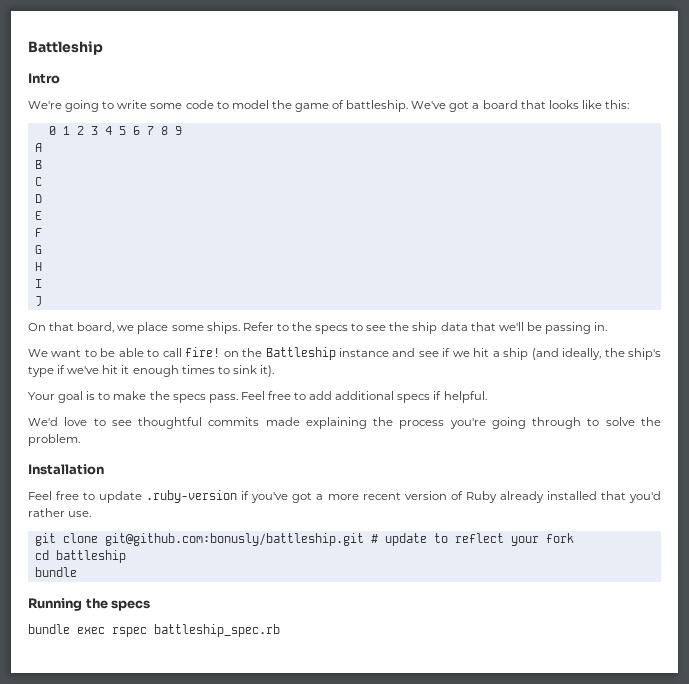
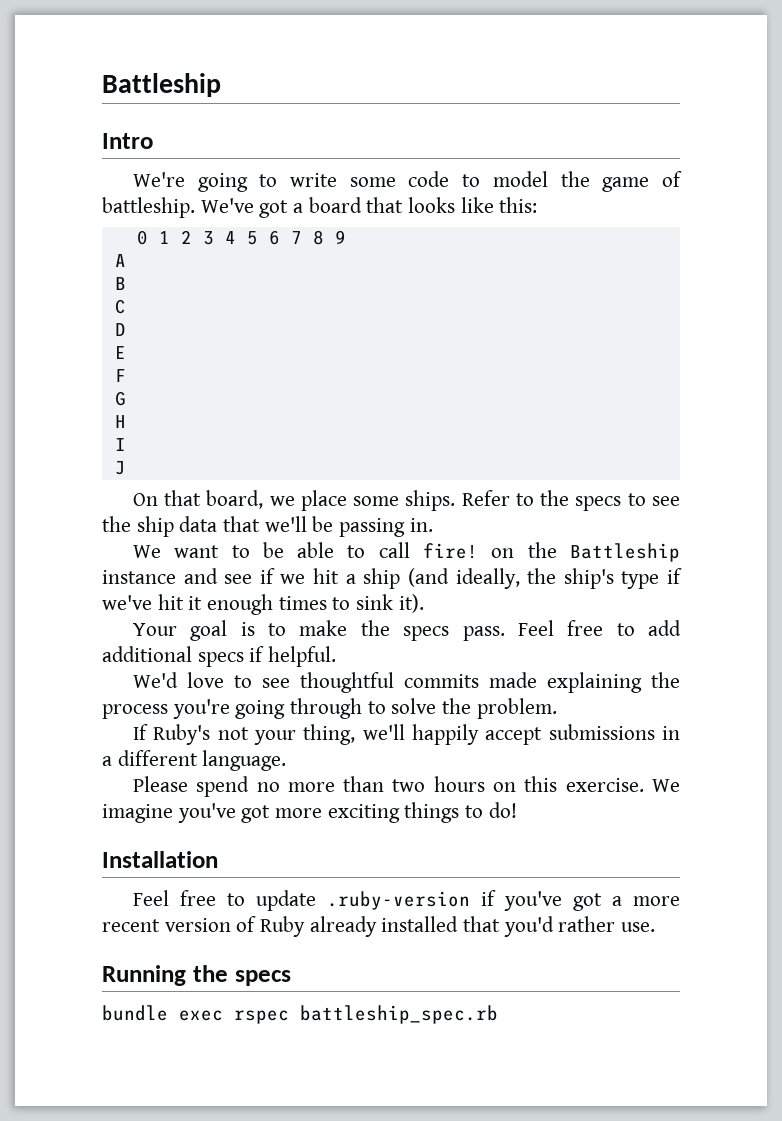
+ If Ruby's not your thing, we'll happily accept submissions in a different language.
+ Please spend no more than two hours on this exercise. We imagine you've got more exciting things to do!
- git clone git@github.com:bonusly/battleship.git # update to reflect your fork
- cd battleship
- bundle

